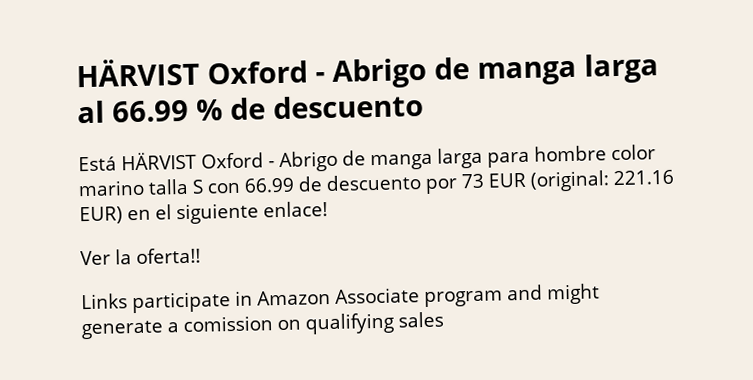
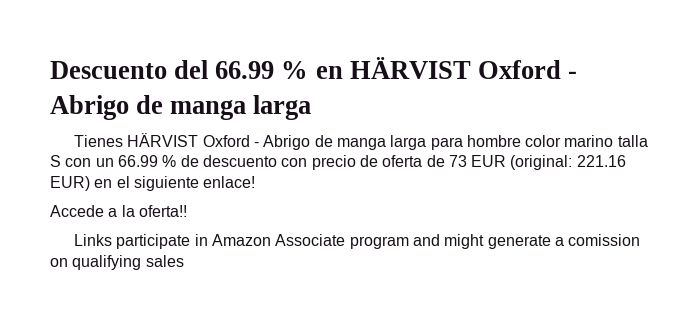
- HÄRVIST Oxford - Abrigo de manga larga al 66.99 % de descuento
- Está HÄRVIST Oxford - Abrigo de manga larga para hombre color marino talla S con 66.99 de descuento por 73 EUR (original: 221.16 EUR) en el siguiente enlace!
+ Descuento del 66.99 % en HÄRVIST Oxford - Abrigo de manga larga
+ Tienes HÄRVIST Oxford - Abrigo de manga larga para hombre color marino talla S con un 66.99 % de descuento con precio de oferta de 73 EUR (original: 221.16 EUR) en el siguiente enlace!
- Ver la oferta!!
+ Accede a la oferta!!

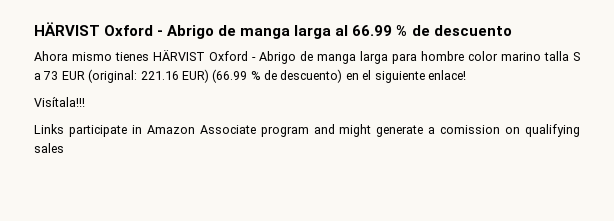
- Descuento del 66.99 % en HÄRVIST Oxford - Abrigo de manga larga
- Tienes HÄRVIST Oxford - Abrigo de manga larga para hombre color marino talla S con un 66.99 % de descuento con precio de oferta de 73 EUR (original: 221.16 EUR) en el siguiente enlace!
+ HÄRVIST Oxford - Abrigo de manga larga al 66.99 % de descuento
+ Ahora mismo tienes HÄRVIST Oxford - Abrigo de manga larga para hombre color marino talla S a 73 EUR (original: 221.16 EUR) (66.99 % de descuento) en el siguiente enlace!
- Accede a la oferta!!
+ Visítala!!!

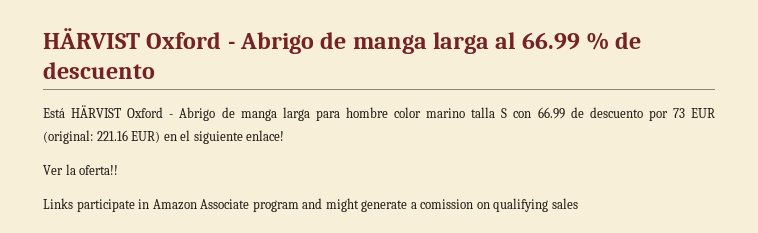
- Ahora mismo tienes HÄRVIST Oxford - Abrigo de manga larga para hombre color marino talla S a 73 EUR (original: 221.16 EUR) (66.99 % de descuento) en el siguiente enlace!
+ Está HÄRVIST Oxford - Abrigo de manga larga para hombre color marino talla S con 66.99 de descuento por 73 EUR (original: 221.16 EUR) en el siguiente enlace!
- Visítala!!!
+ Ver la oferta!!

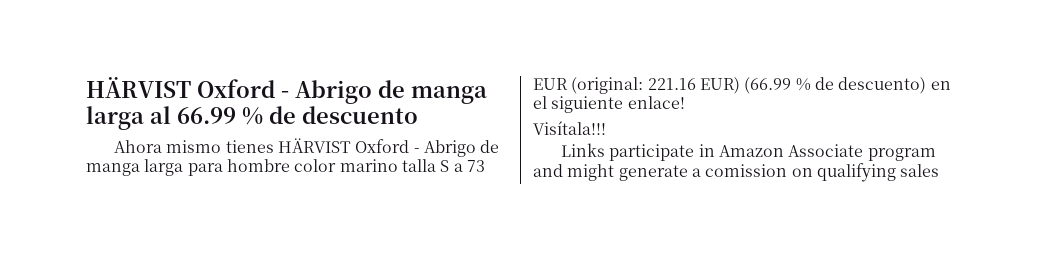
- Está HÄRVIST Oxford - Abrigo de manga larga para hombre color marino talla S con 66.99 de descuento por 73 EUR (original: 221.16 EUR) en el siguiente enlace!
+ Ahora mismo tienes HÄRVIST Oxford - Abrigo de manga larga para hombre color marino talla S a 73 EUR (original: 221.16 EUR) (66.99 % de descuento) en el siguiente enlace!
- Ver la oferta!!
+ Visítala!!!

